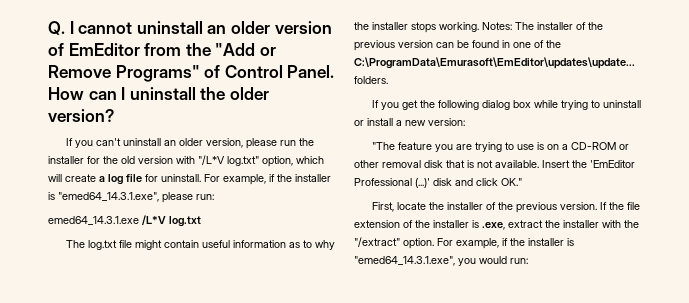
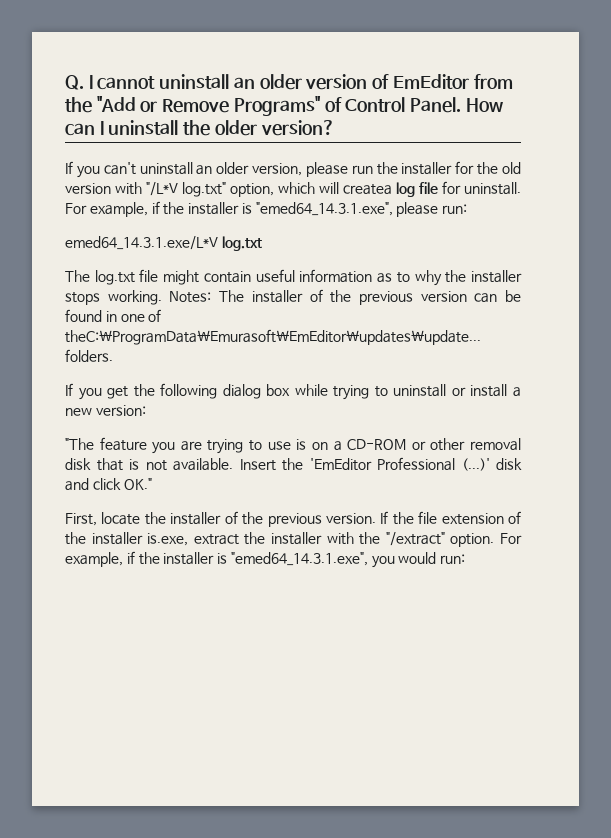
- If you can't uninstall an older version, please run the installer for the old version with "/L*V log.txt" option, which will create a log file for uninstall.
+ If you can't uninstall an older version, please run the installer for the old version with "/L*V log.txt" option, which will createa log file for uninstall.
- emed64_14.3.1.exe /L*V log.txt
+ emed64_14.3.1.exe/L*V log.txt
- Notes: The installer of the previous version can be found in one of the C:\ProgramData\Emurasoft\EmEditor\updates\update... folders.
+ Notes: The installer of the previous version can be found in one of theC:\ProgramData\Emurasoft\EmEditor\updates\update... folders.
- If the file extension of the installer is .exe, extract the installer with the "/extract" option.
+ If the file extension of the installer is.exe, extract the installer with the "/extract" option.

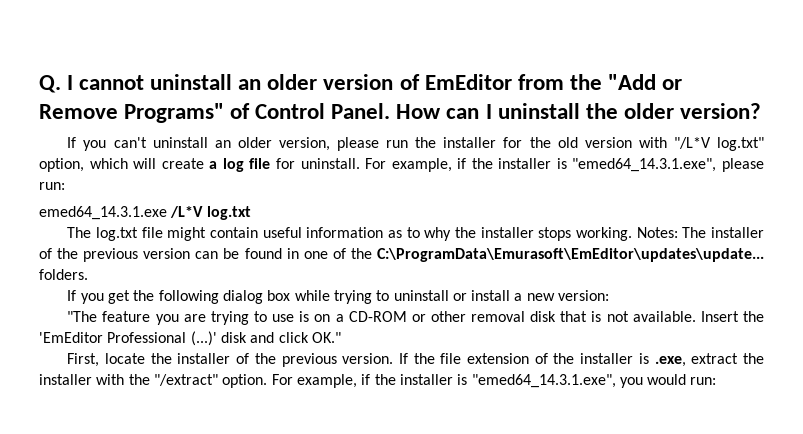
- If you can't uninstall an older version, please run the installer for the old version with "/L*V log.txt" option, which will createa log file for uninstall.
+ If you can't uninstall an older version, please run the installer for the old version with "/L*V log.txt" option, which will create a log file for uninstall.
- emed64_14.3.1.exe/L*V log.txt
+ emed64_14.3.1.exe /L*V log.txt
- Notes: The installer of the previous version can be found in one of theC:\ProgramData\Emurasoft\EmEditor\updates\update... folders.
+ Notes: The installer of the previous version can be found in one of the C:\ProgramData\Emurasoft\EmEditor\updates\update... folders.
- If the file extension of the installer is.exe, extract the installer with the "/extract" option.
+ If the file extension of the installer is .exe, extract the installer with the "/extract" option.

